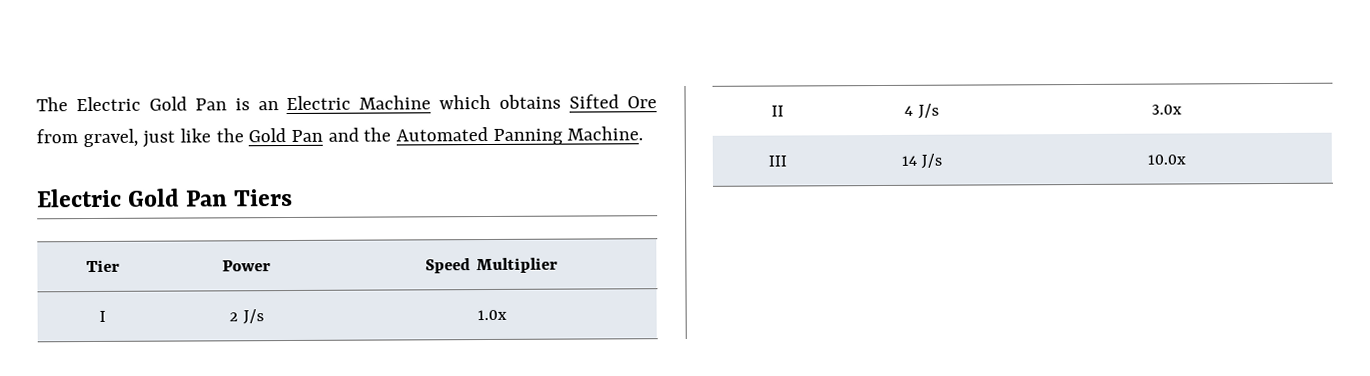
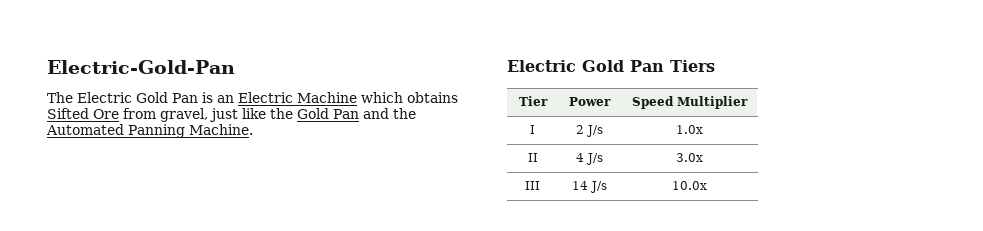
+ Electric-Gold-Pan

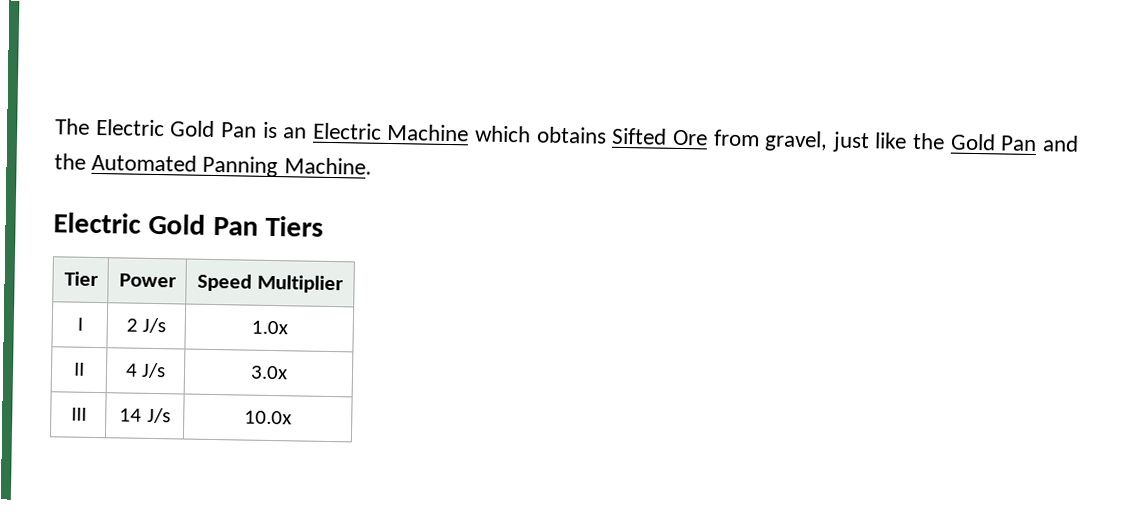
- Electric-Gold-Pan

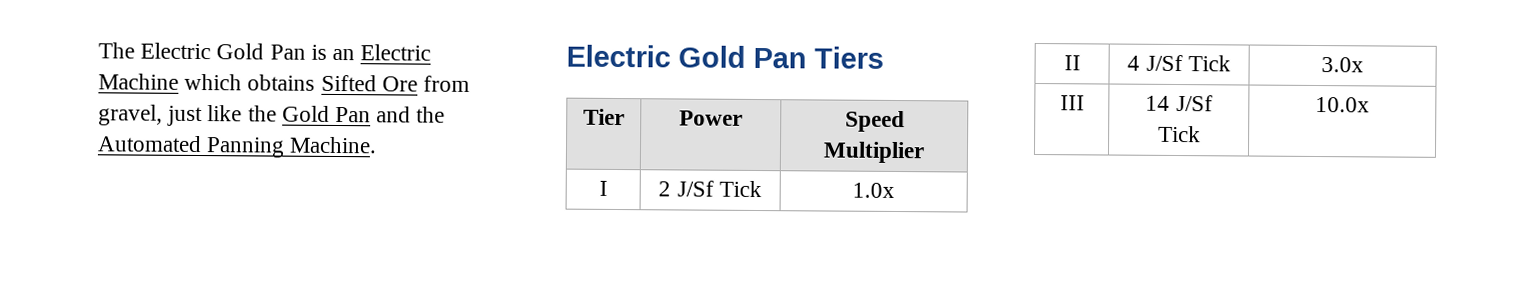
- I | 2 J/s | 1.0x
+ I | 2 J/Sf Tick | 1.0x
- II | 4 J/s | 3.0x
+ II | 4 J/Sf Tick | 3.0x
- III | 14 J/s | 10.0x
+ III | 14 J/Sf Tick | 10.0x

